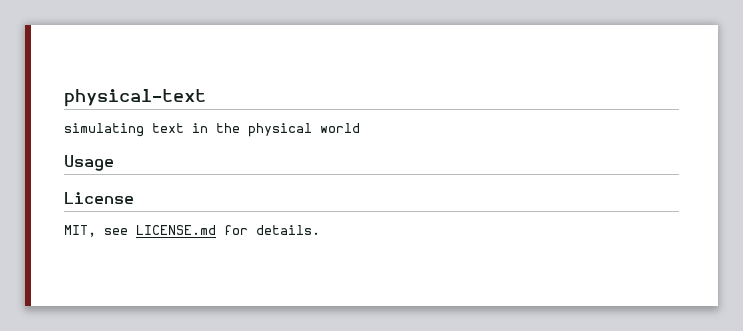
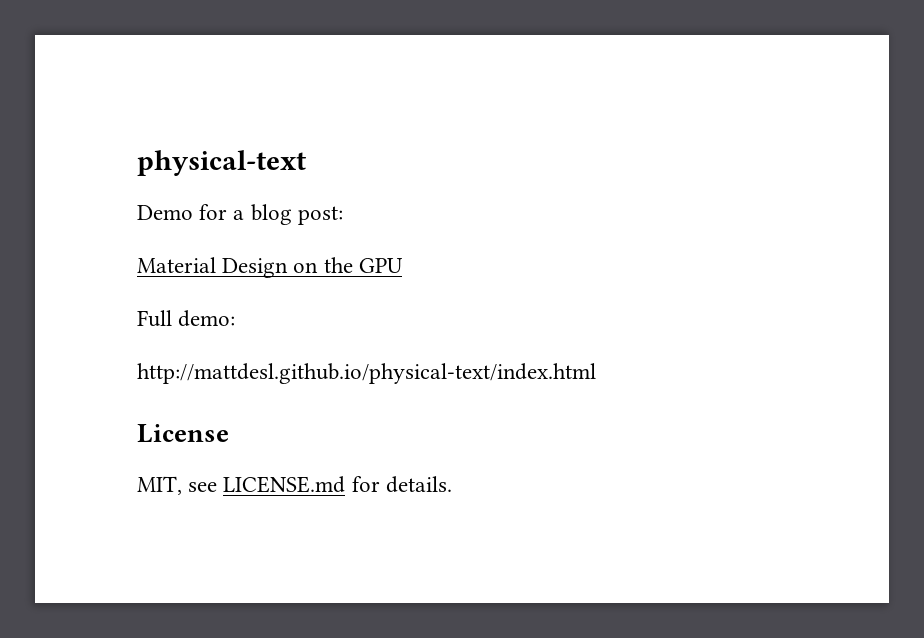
- simulating text in the physical world
- Usage
+ Demo for a blog post:
+ Material Design on the GPU
+ Full demo:
+ http://mattdesl.github.io/physical-text/index.html

